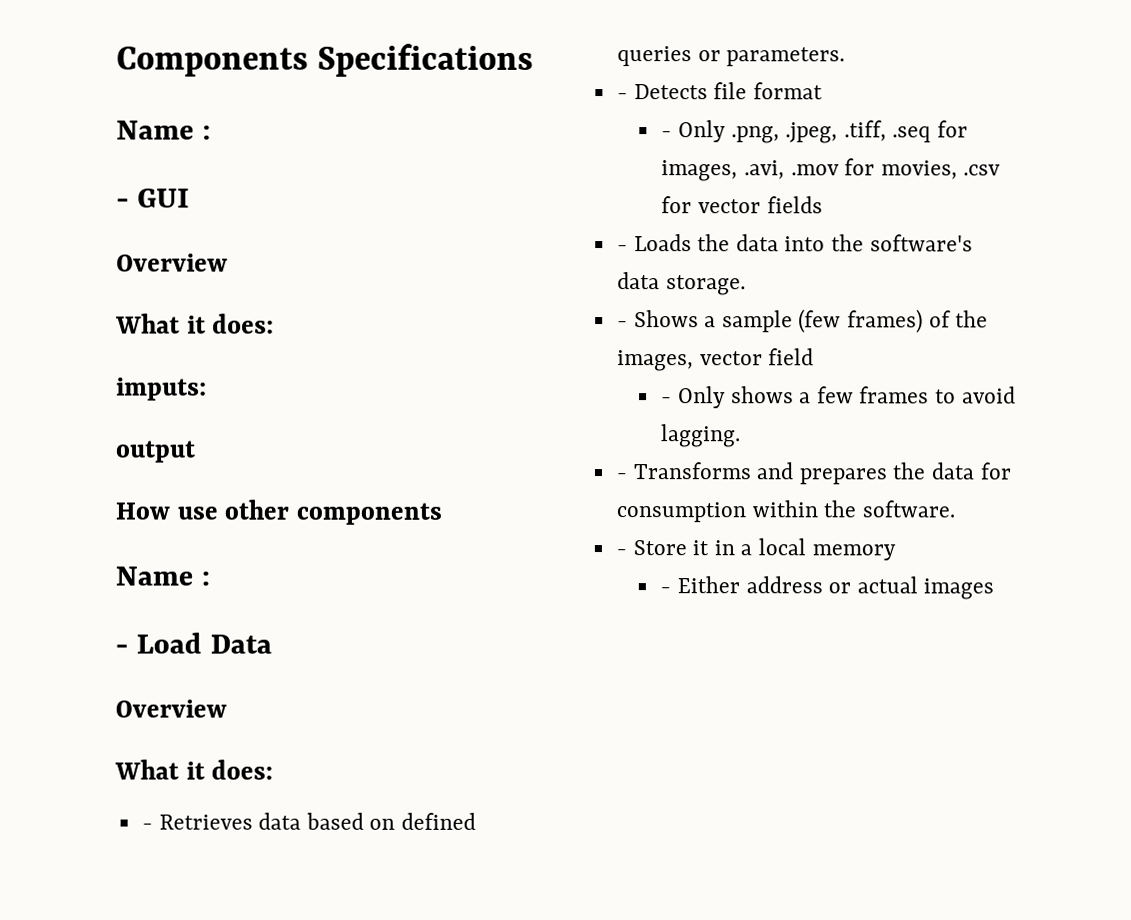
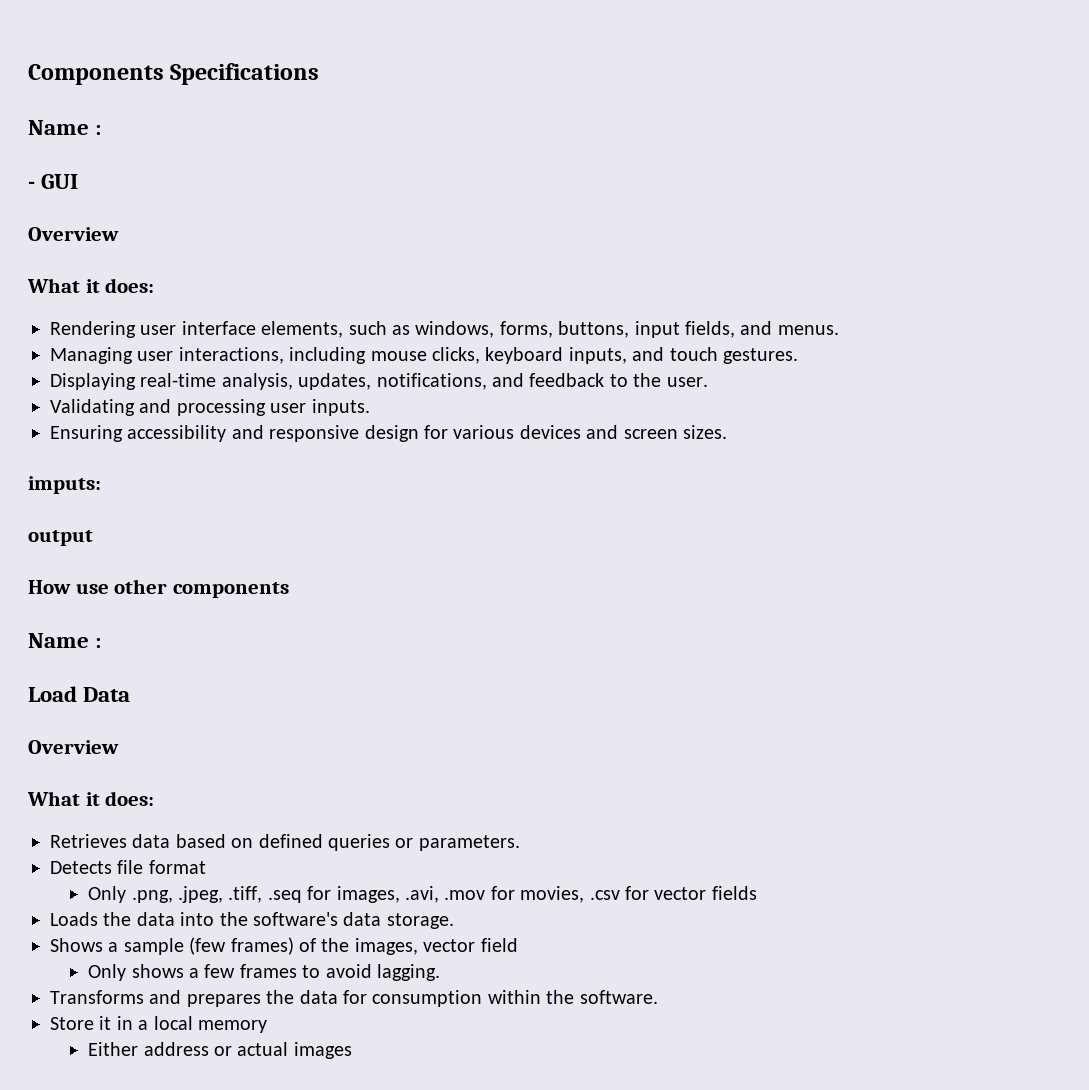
+ Rendering user interface elements, such as windows, forms, buttons, input fields, and menus.
+ Managing user interactions, including mouse clicks, keyboard inputs, and touch gestures.
+ Displaying real-time analysis, updates, notifications, and feedback to the user.
+ Validating and processing user inputs.
+ Ensuring accessibility and responsive design for various devices and screen sizes.
- - Load Data
+ Load Data
- - Retrieves data based on defined queries or parameters.
+ Retrieves data based on defined queries or parameters.
- - Detects file format
+ Detects file format
- - Only .png, .jpeg, .tiff, .seq for images, .avi, .mov for movies, .csv for vector fields
+ Only .png, .jpeg, .tiff, .seq for images, .avi, .mov for movies, .csv for vector fields
- - Loads the data into the software's data storage.
+ Loads the data into the software's data storage.
- - Shows a sample (few frames) of the images, vector field
+ Shows a sample (few frames) of the images, vector field
- - Only shows a few frames to avoid lagging.
+ Only shows a few frames to avoid lagging.
- - Transforms and prepares the data for consumption within the software.
+ Transforms and prepares the data for consumption within the software.
- - Store it in a local memory
+ Store it in a local memory
- - Either address or actual images
+ Either address or actual images

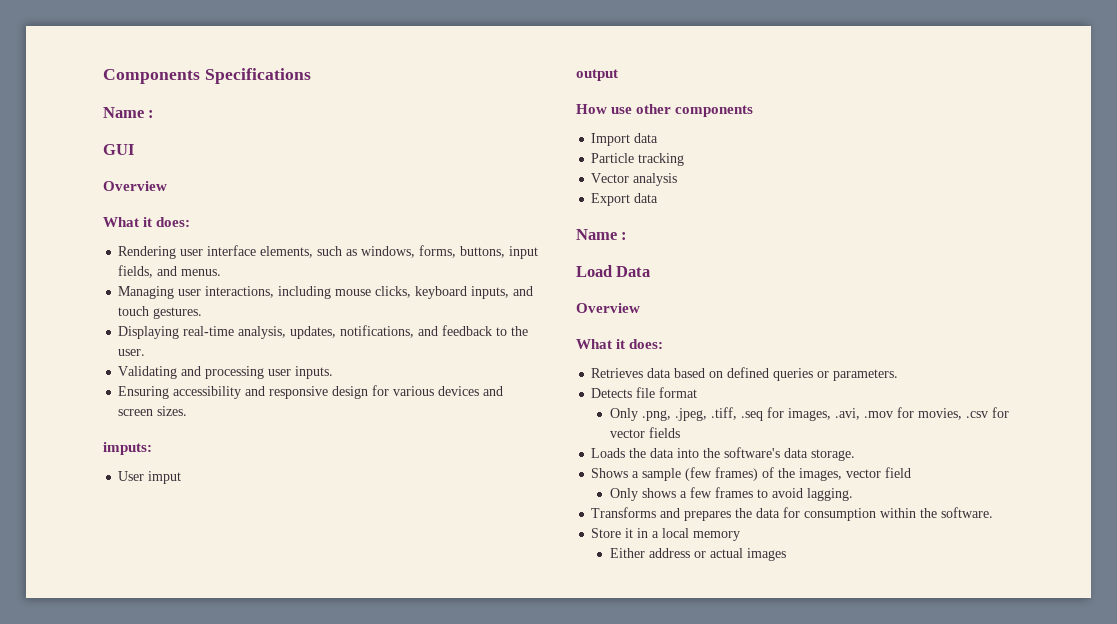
- - GUI
+ GUI
+ User imput
+ Import data
+ Particle tracking
+ Vector analysis
+ Export data

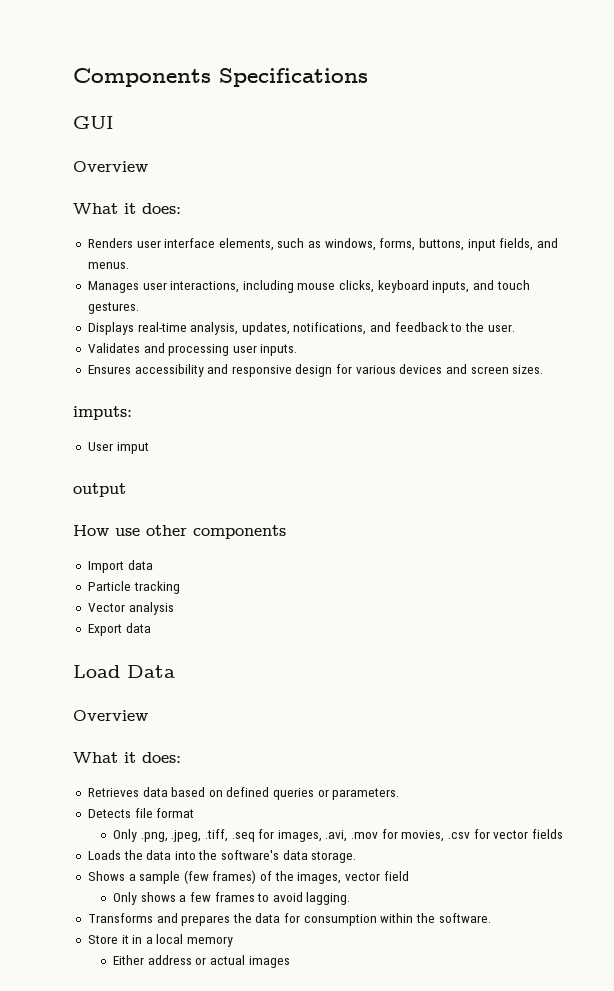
  Components Specifications
- Name :
- Rendering user interface elements, such as windows, forms, buttons, input fields, and menus.
+ Renders user interface elements, such as windows, forms, buttons, input fields, and menus.
- Managing user interactions, including mouse clicks, keyboard inputs, and touch gestures.
+ Manages user interactions, including mouse clicks, keyboard inputs, and touch gestures.
- Displaying real-time analysis, updates, notifications, and feedback to the user.
+ Displays real-time analysis, updates, notifications, and feedback to the user.
- Validating and processing user inputs.
+ Validates and processing user inputs.
- Ensuring accessibility and responsive design for various devices and screen sizes.
+ Ensures accessibility and responsive design for various devices and screen sizes.
  Export data
- Name :

